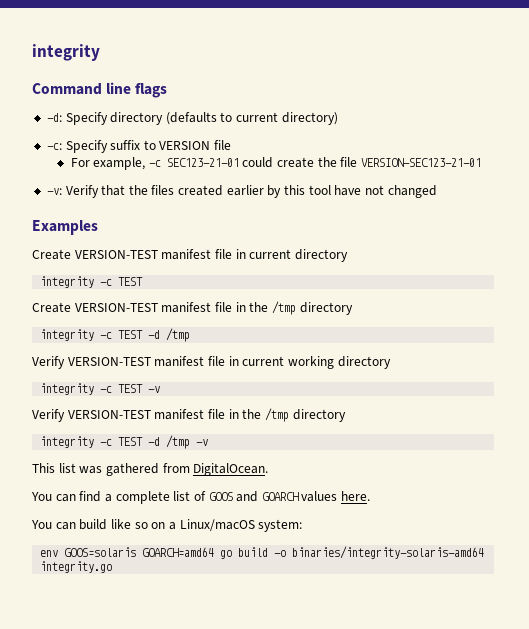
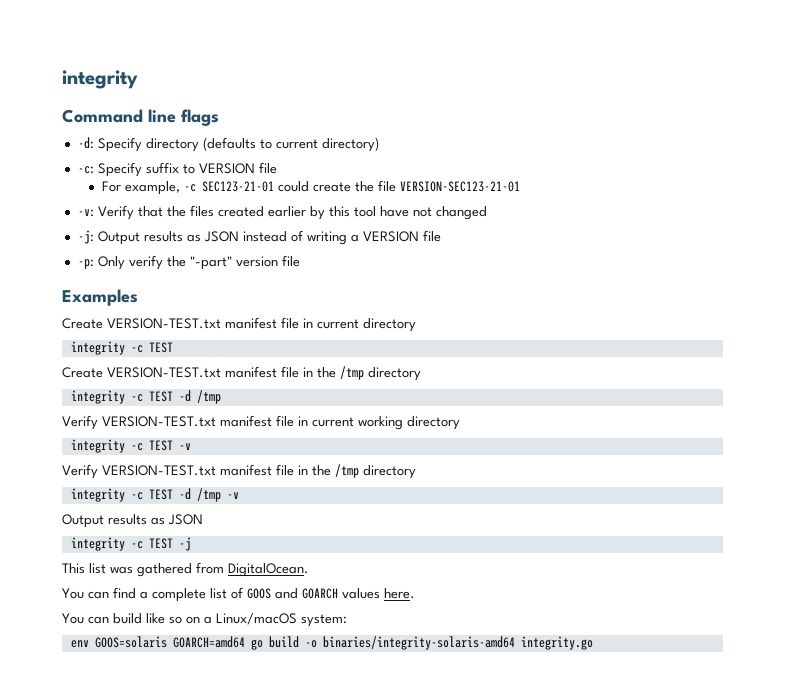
+ -j: Output results as JSON instead of writing a VERSION file
+ -p: Only verify the "-part" version file
- Create VERSION-TEST manifest file in current directory
+ Create VERSION-TEST.txt manifest file in current directory
- Create VERSION-TEST manifest file in the /tmp directory
+ Create VERSION-TEST.txt manifest file in the /tmp directory
- Verify VERSION-TEST manifest file in current working directory
+ Verify VERSION-TEST.txt manifest file in current working directory
- Verify VERSION-TEST manifest file in the /tmp directory
+ Verify VERSION-TEST.txt manifest file in the /tmp directory
  integrity -c TEST -d /tmp -v
+ Output results as JSON
+ integrity -c TEST -j

